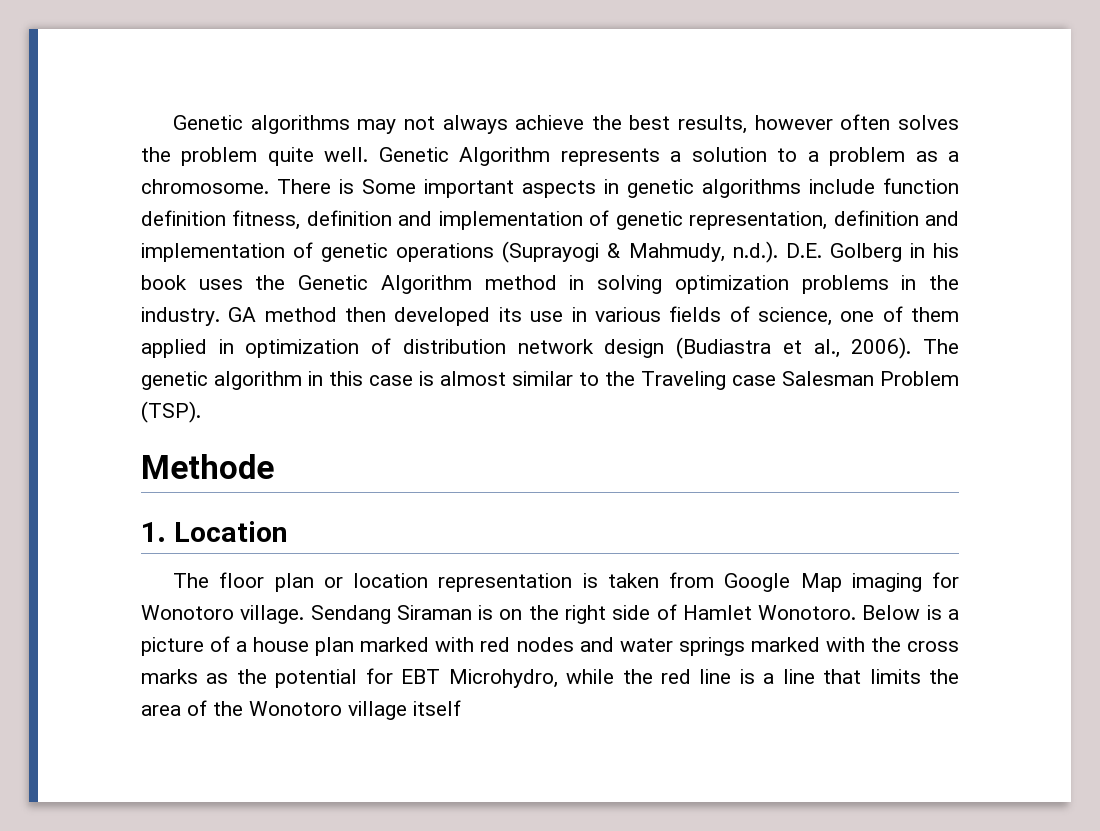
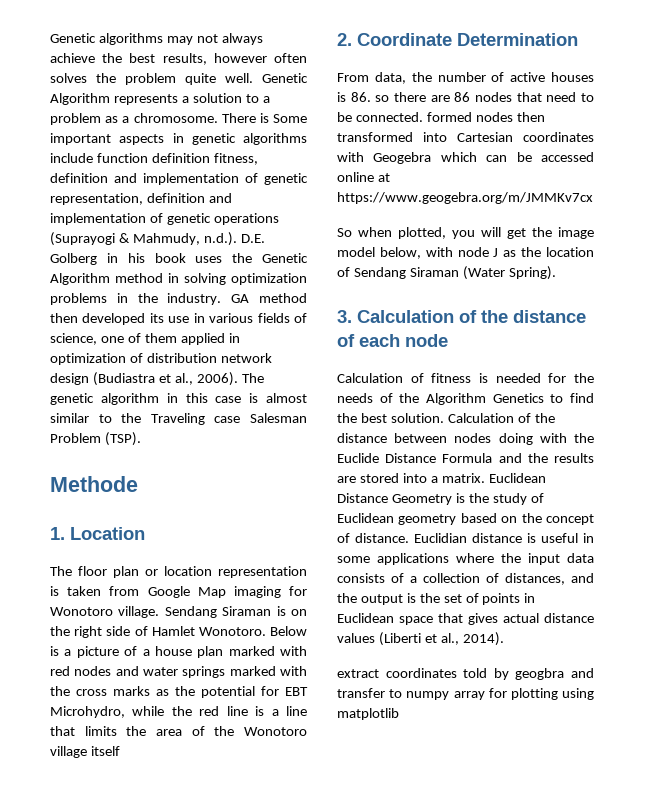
+ 2. Coordinate Determination
+ From data, the number of active houses is 86. so there are 86 nodes that need to be connected. formed nodes then transformed into Cartesian coordinates with Geogebra which can be accessed online at https://www.geogebra.org/m/JMMKv7cx
+ So when plotted, you will get the image model below, with node J as the location of Sendang Siraman (Water Spring).
+ 3. Calculation of the distance of each node
+ Calculation of fitness is needed for the needs of the Algorithm Genetics to find the best solution. Calculation of the distance between nodes doing with the Euclide Distance Formula and the results are stored into a matrix. Euclidean Distance Geometry is the study of Euclidean geometry based on the concept of distance. Euclidian distance is useful in some applications where the input data consists of a collection of distances, and the output is the set of points in Euclidean space that gives actual distance values (Liberti et al., 2014).
+ extract coordinates told by geogbra and transfer to numpy array for plotting using matplotlib

